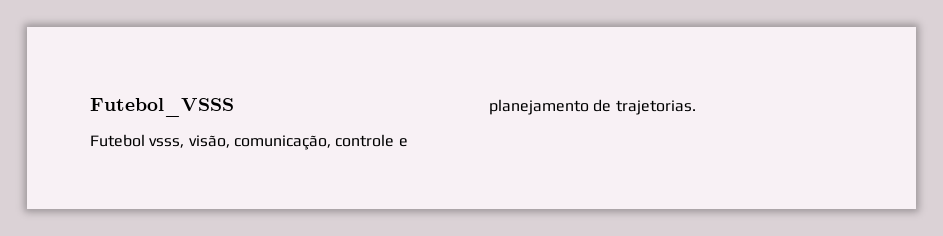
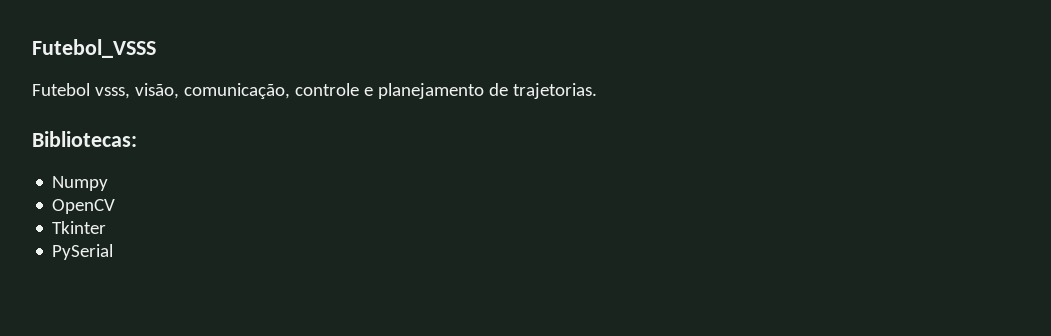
+ Bibliotecas:
+ Numpy
+ OpenCV
+ Tkinter
+ PySerial

